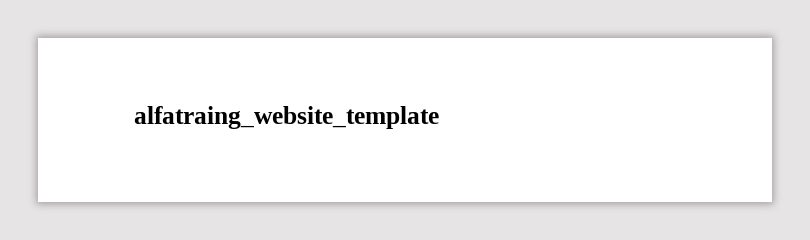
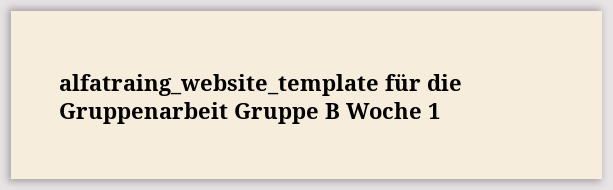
- alfatraing_website_template
+ alfatraing_website_template für die Gruppenarbeit Gruppe B Woche 1

